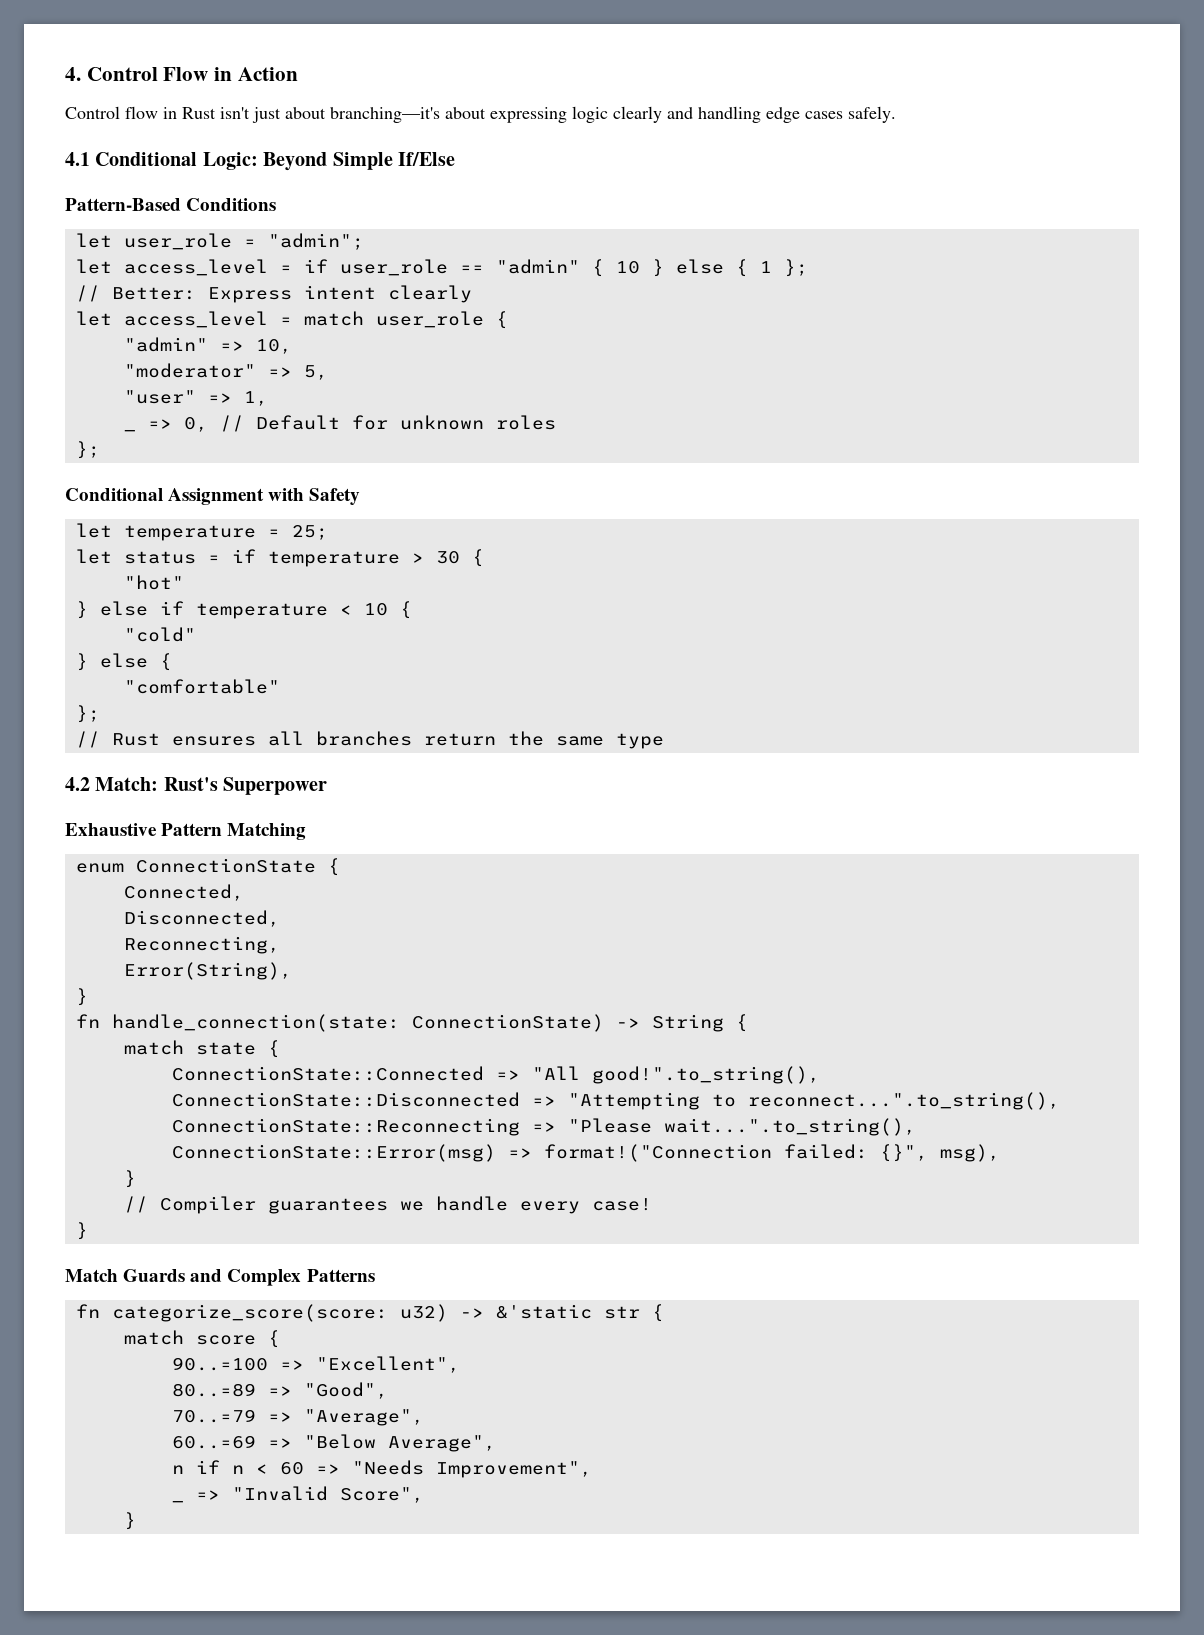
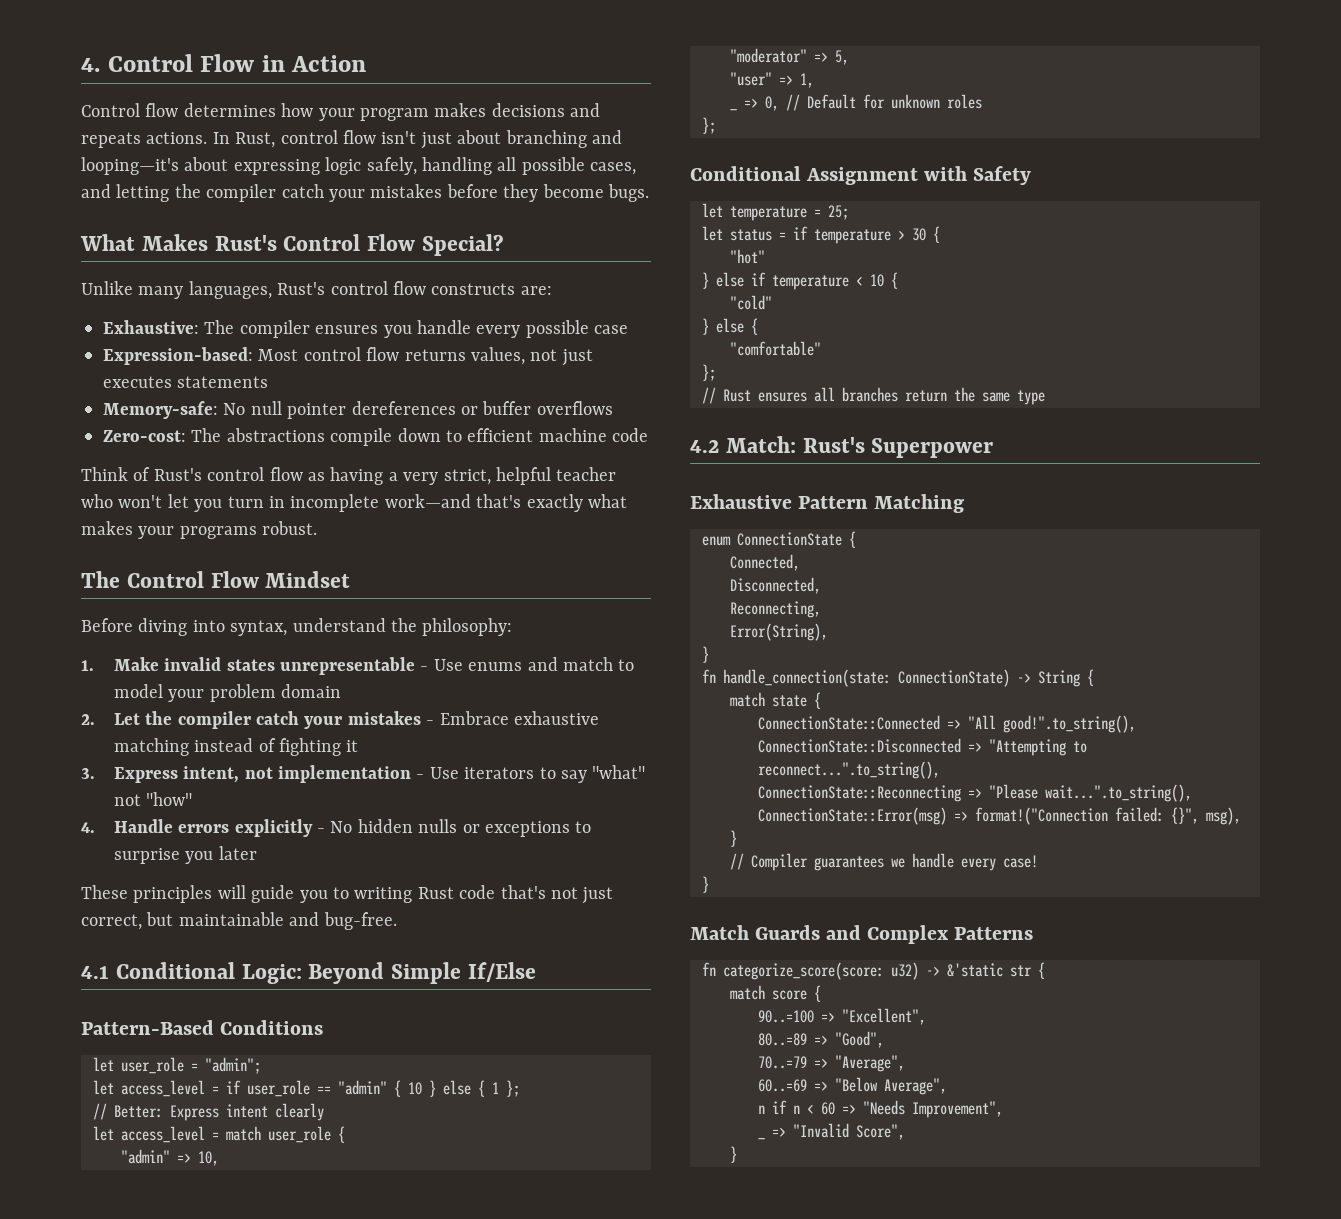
- Control flow in Rust isn't just about branching—it's about expressing logic clearly and handling edge cases safely.
+ Control flow determines how your program makes decisions and repeats actions. In Rust, control flow isn't just about branching and looping—it's about expressing logic safely, handling all possible cases, and letting the compiler catch your mistakes before they become bugs.
+ What Makes Rust's Control Flow Special?
+ Unlike many languages, Rust's control flow constructs are:
+ Exhaustive: The compiler ensures you handle every possible case
+ Expression-based: Most control flow returns values, not just executes statements
+ Memory-safe: No null pointer dereferences or buffer overflows
+ Zero-cost: The abstractions compile down to efficient machine code
+ Think of Rust's control flow as having a very strict, helpful teacher who won't let you turn in incomplete work—and that's exactly what makes your programs robust.
+ The Control Flow Mindset
+ Before diving into syntax, understand the philosophy:
+ 1. Make invalid states unrepresentable - Use enums and match to model your problem domain
+ 2. Let the compiler catch your mistakes - Embrace exhaustive matching instead of fighting it
+ 3. Express intent, not implementation - Use iterators to say "what" not "how"
+ 4. Handle errors explicitly - No hidden nulls or exceptions to surprise you later
+ These principles will guide you to writing Rust code that's not just correct, but maintainable and bug-free.

